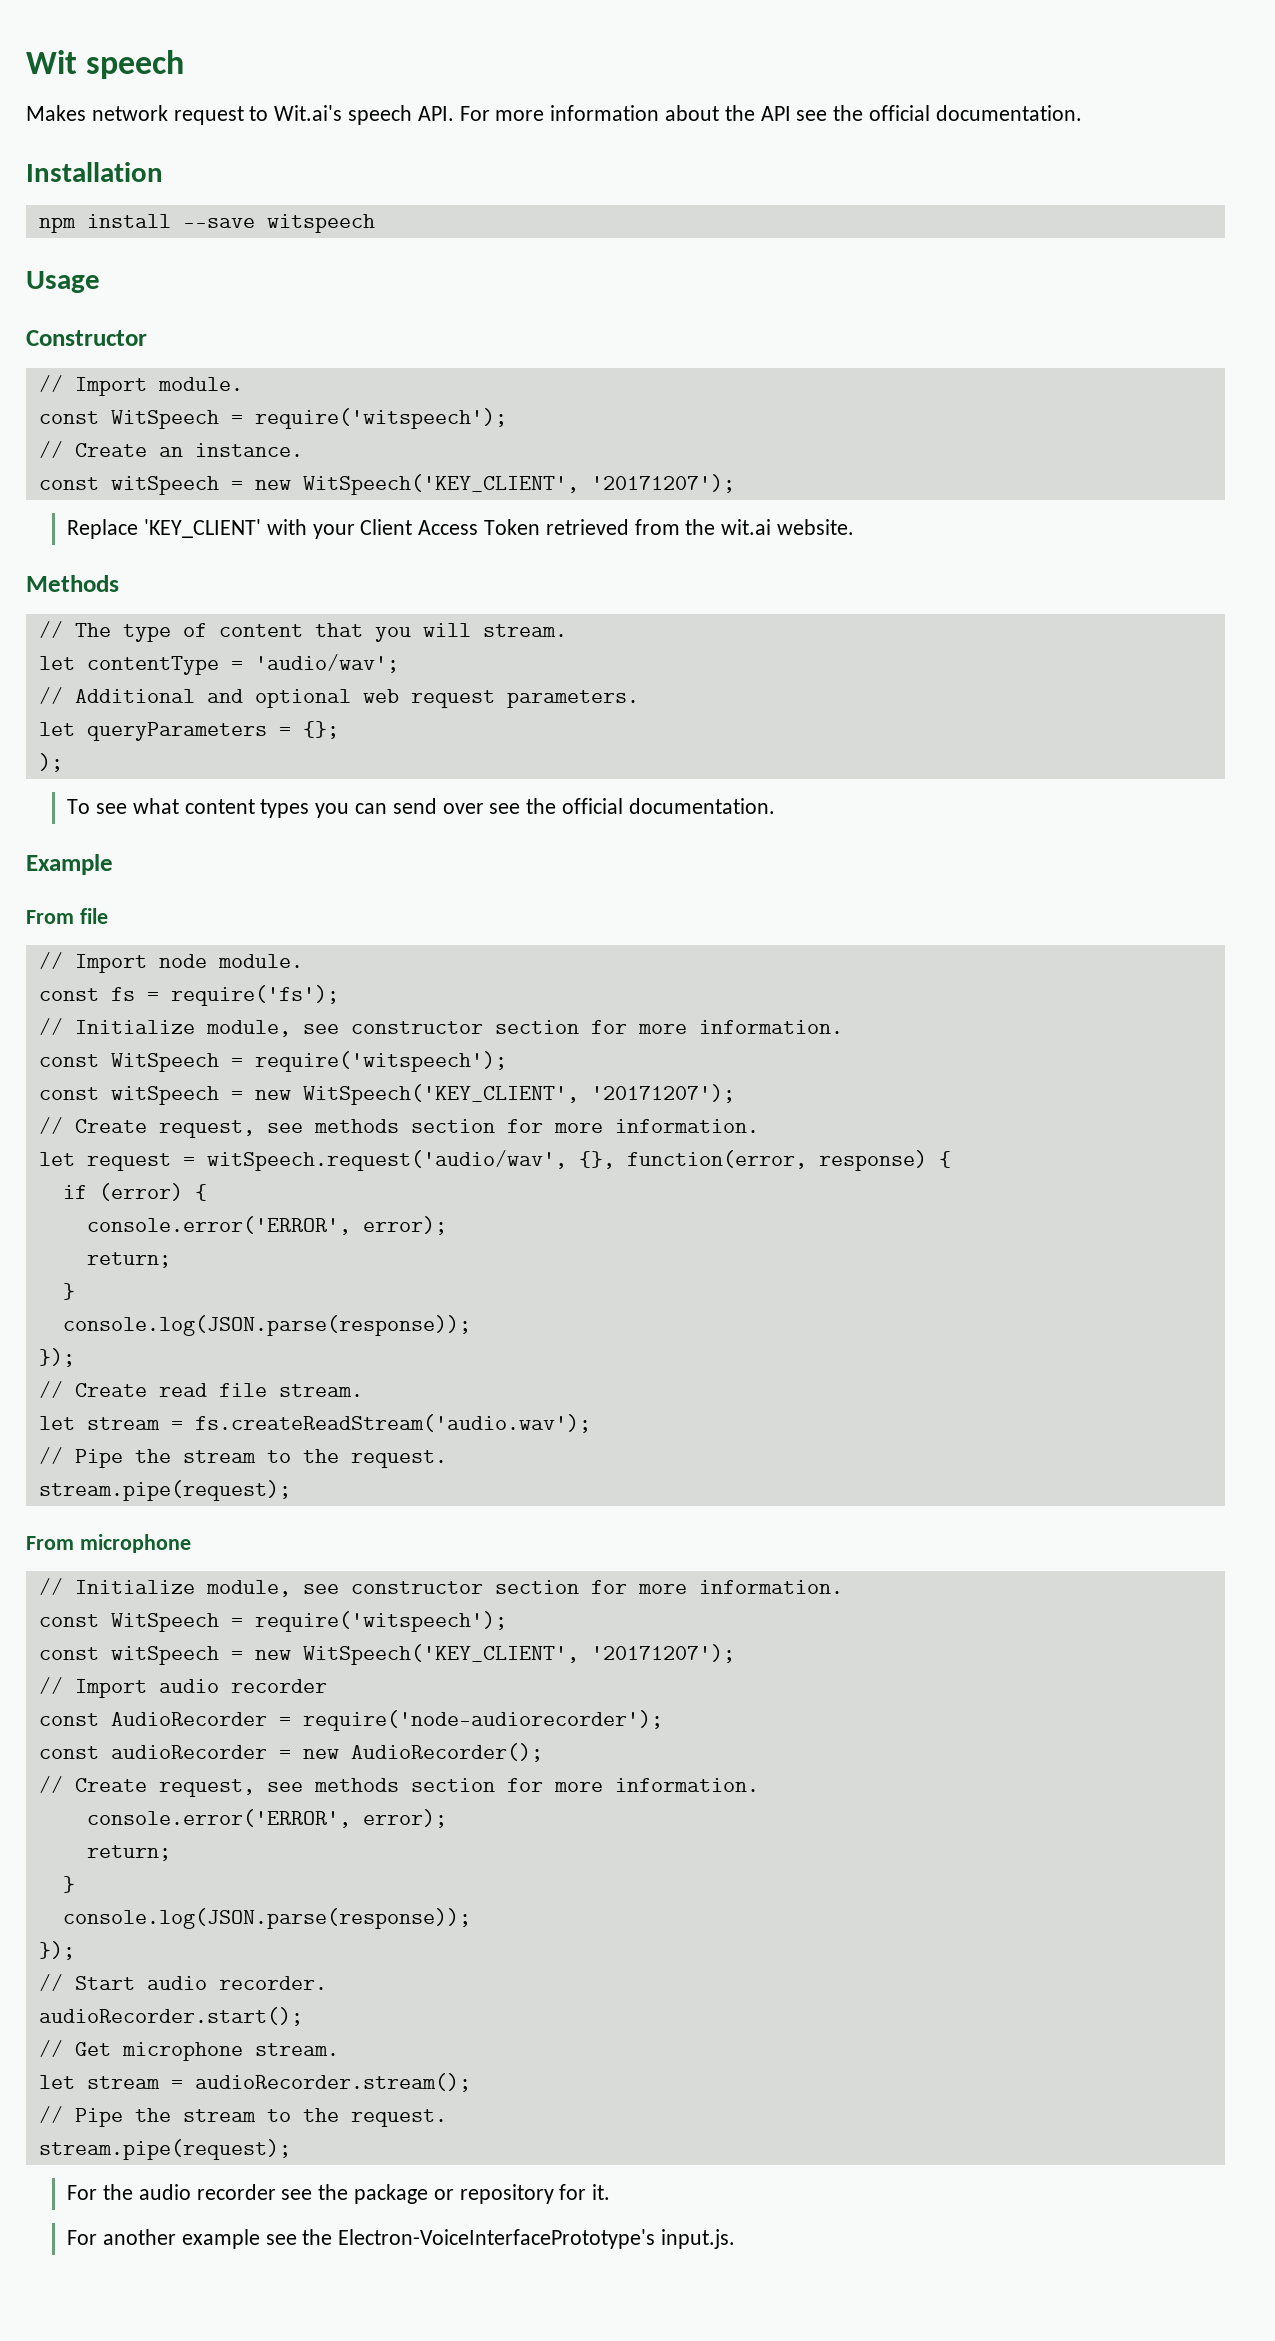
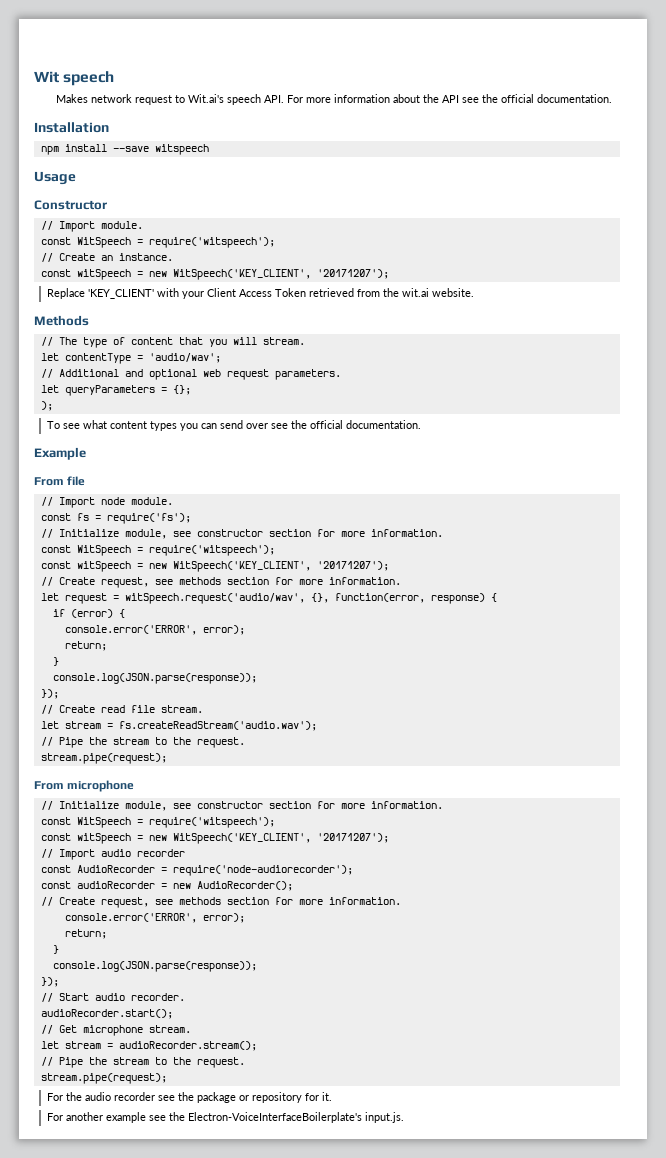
- For another example see the Electron-VoiceInterfacePrototype's input.js.
+ For another example see the Electron-VoiceInterfaceBoilerplate's input.js.

